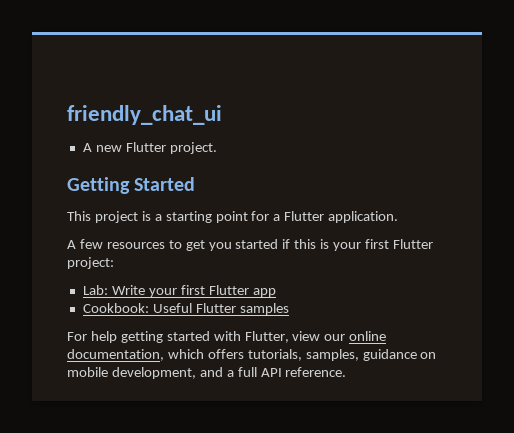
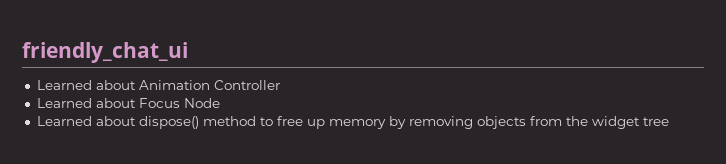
- A new Flutter project.
- Getting Started
- This project is a starting point for a Flutter application.
- A few resources to get you started if this is your first Flutter project:
- Lab: Write your first Flutter app
- Cookbook: Useful Flutter samples
- For help getting started with Flutter, view our online documentation, which offers tutorials, samples, guidance on mobile development, and a full API reference.
+ Learned about Animation Controller
+ Learned about Focus Node
+ Learned about dispose() method to free up memory by removing objects from the widget tree

